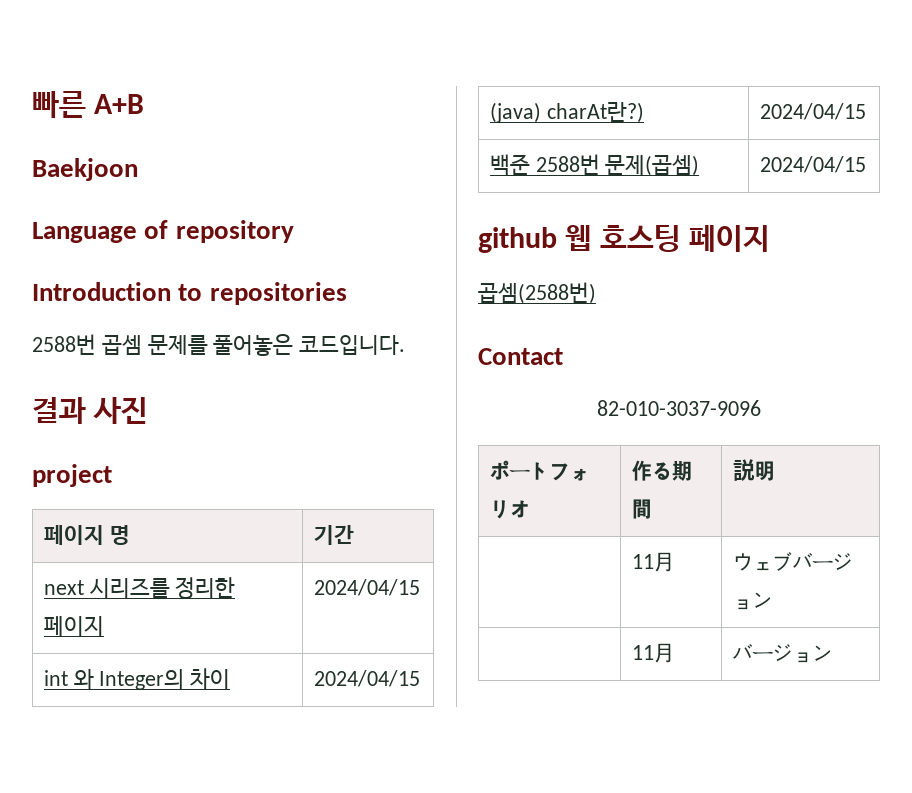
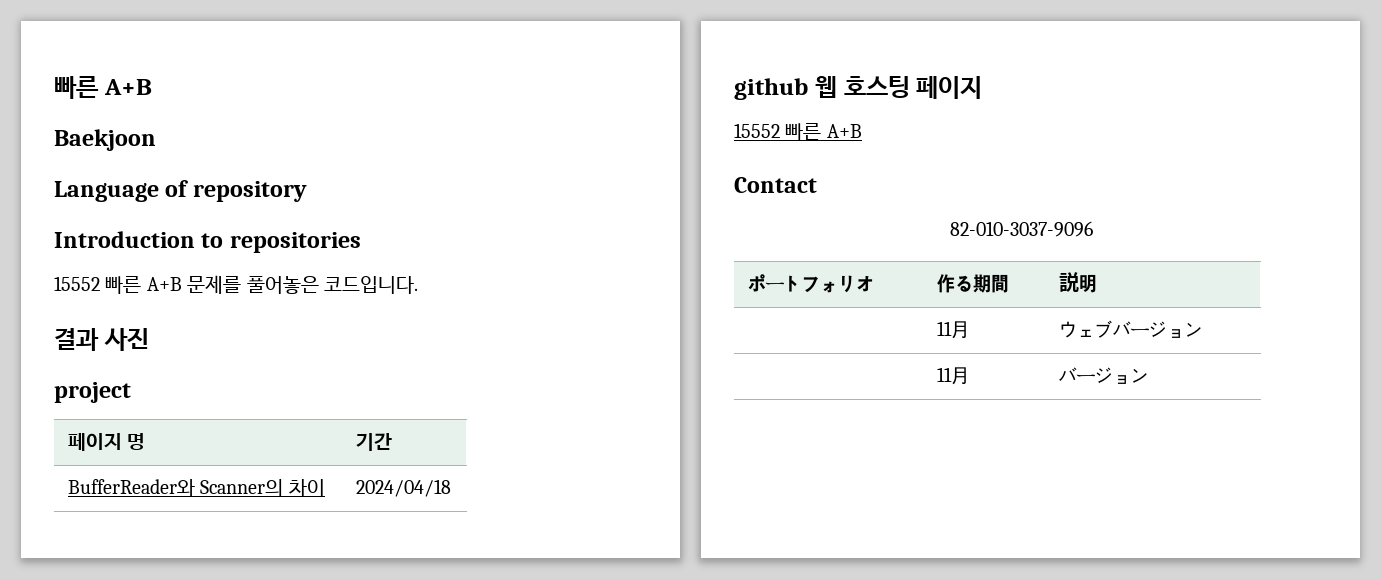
- 2588번 곱셈 문제를 풀어놓은 코드입니다.
+ 15552 빠른 A+B 문제를 풀어놓은 코드입니다.
- next 시리즈를 정리한 페이지 | 2024/04/15
- int 와 Integer의 차이 | 2024/04/15
- (java) charAt란?) | 2024/04/15
- 백준 2588번 문제(곱셈) | 2024/04/15
+ BufferReader와 Scanner의 차이 | 2024/04/18
  github 웹 호스팅 페이지
- 곱셈(2588번)
+ 15552 빠른 A+B

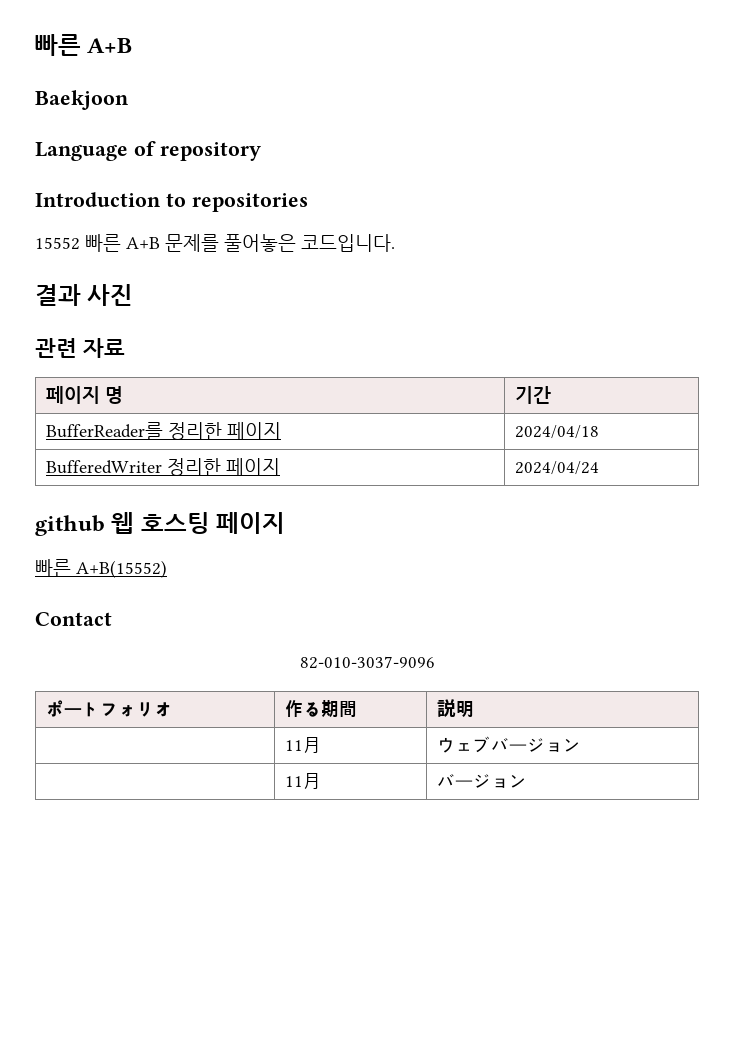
- project
+ 관련 자료
- BufferReader와 Scanner의 차이 | 2024/04/18
+ BufferReader를 정리한 페이지 | 2024/04/18
+ BufferedWriter 정리한 페이지 | 2024/04/24
  github 웹 호스팅 페이지
- 15552 빠른 A+B
+ 빠른 A+B(15552)

